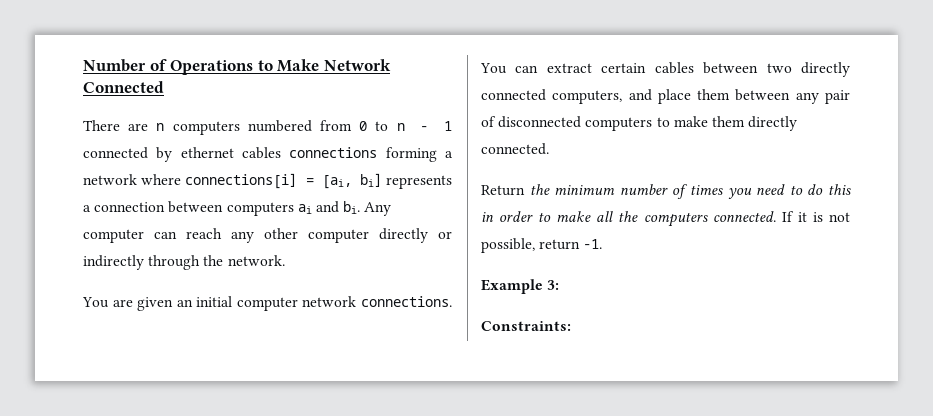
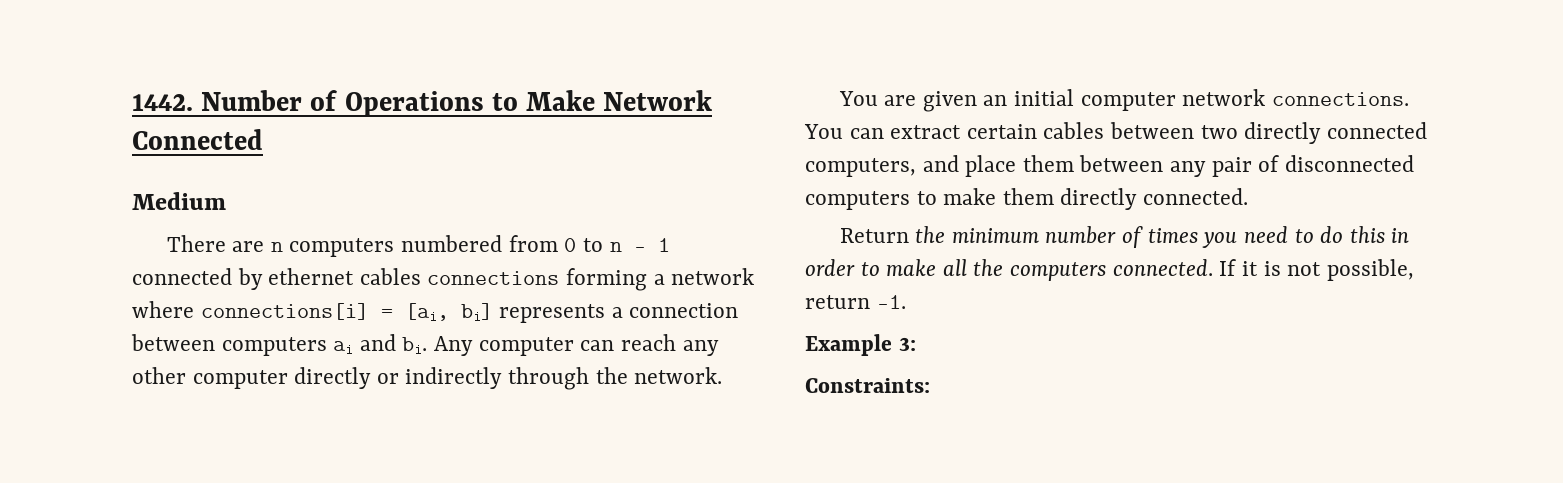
+ 1442.
+ Medium

